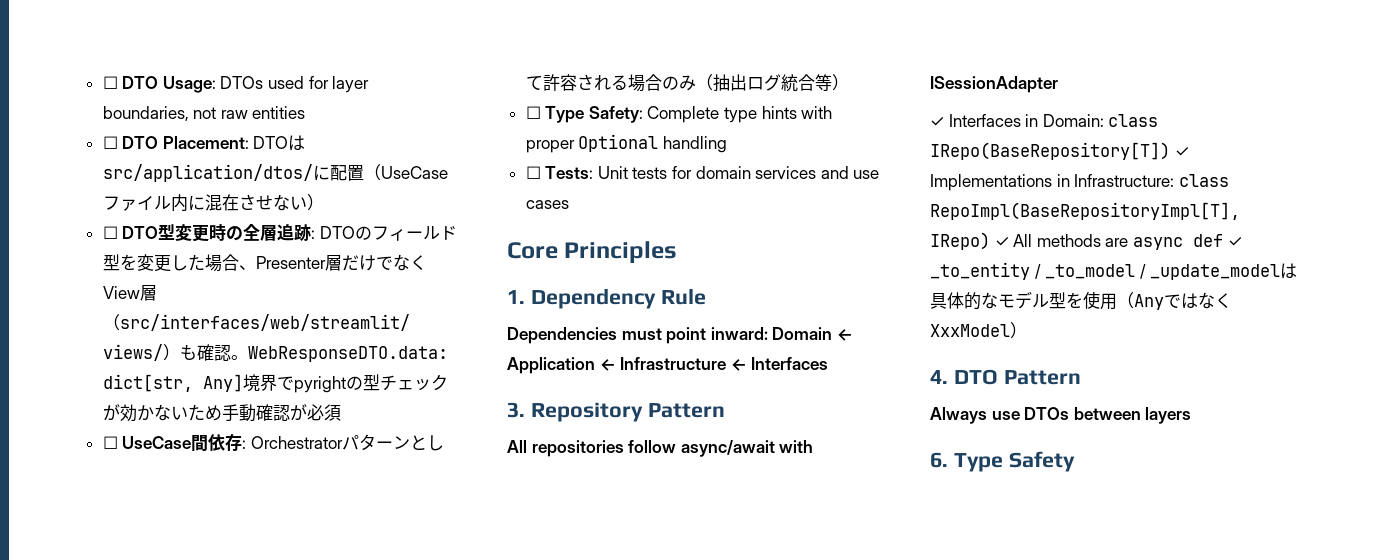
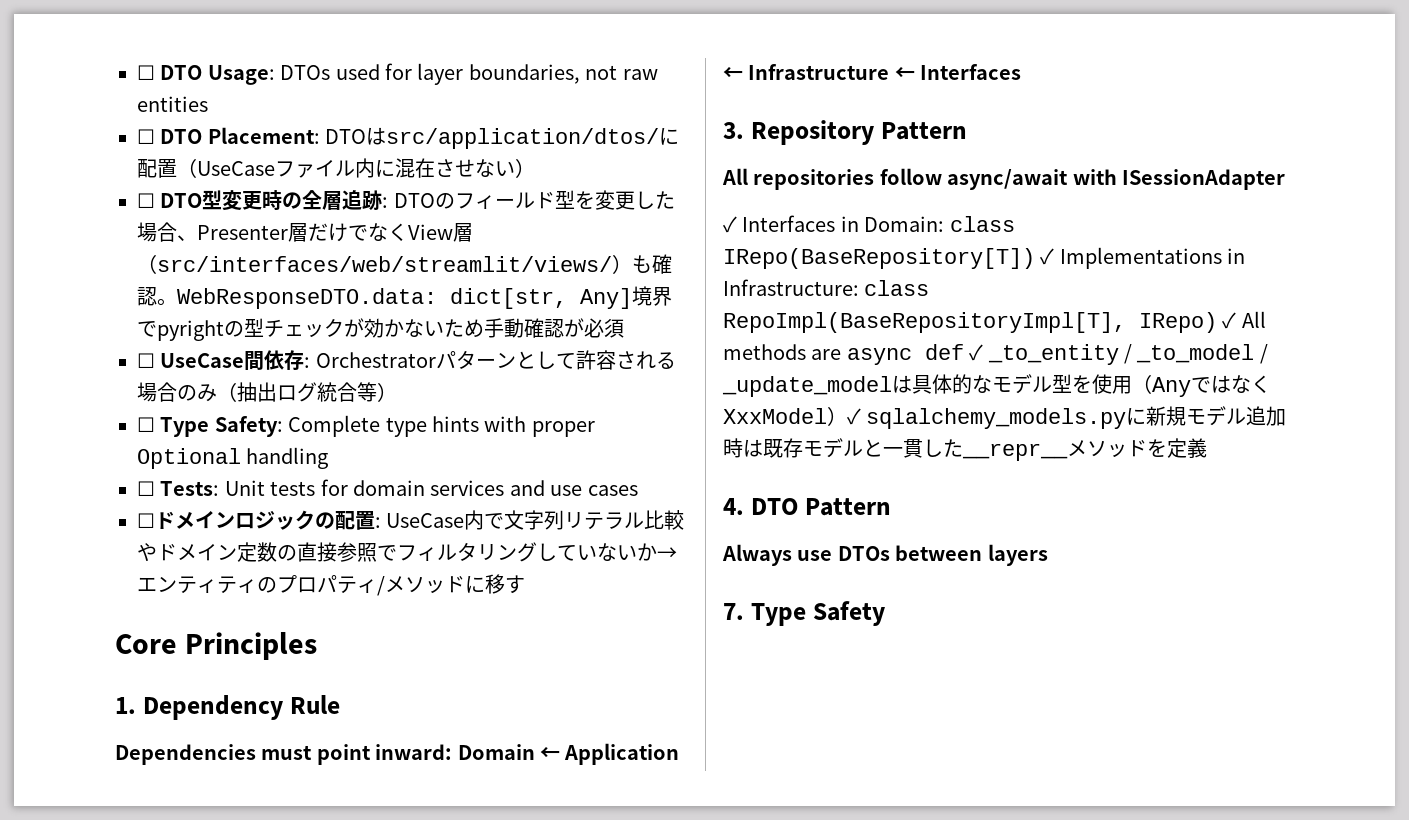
+ ☐ドメインロジックの配置: UseCase内で文字列リテラル比較やドメイン定数の直接参照でフィルタリングしていないか→エンティティのプロパティ/メソッドに移す
- ✓ Interfaces in Domain: class IRepo(BaseRepository[T]) ✓ Implementations in Infrastructure: class RepoImpl(BaseRepositoryImpl[T], IRepo) ✓ All methods are async def ✓ _to_entity / _to_model / _update_modelは具体的なモデル型を使用（AnyではなくXxxModel）
+ ✓ Interfaces in Domain: class IRepo(BaseRepository[T]) ✓ Implementations in Infrastructure: class RepoImpl(BaseRepositoryImpl[T], IRepo) ✓ All methods are async def ✓ _to_entity / _to_model / _update_modelは具体的なモデル型を使用（AnyではなくXxxModel）✓ sqlalchemy_models.pyに新規モデル追加時は既存モデルと一貫した__repr__メソッドを定義
- 6. Type Safety
+ 7. Type Safety

